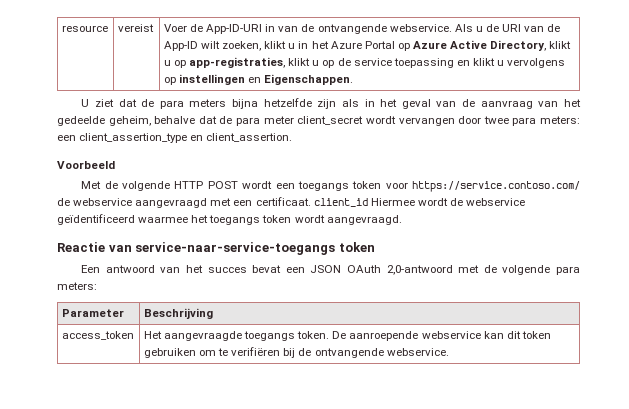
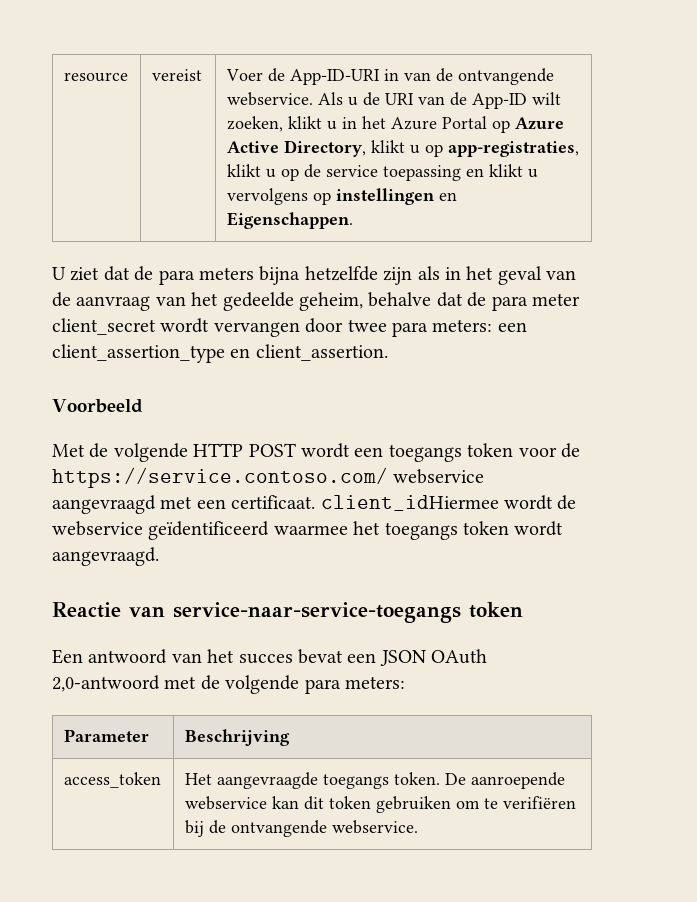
- Met de volgende HTTP POST wordt een toegangs token voor https://service.contoso.com/ de webservice aangevraagd met een certificaat. client_id Hiermee wordt de webservice geïdentificeerd waarmee het toegangs token wordt aangevraagd.
+ Met de volgende HTTP POST wordt een toegangs token voor de https://service.contoso.com/ webservice aangevraagd met een certificaat. client_idHiermee wordt de webservice geïdentificeerd waarmee het toegangs token wordt aangevraagd.

